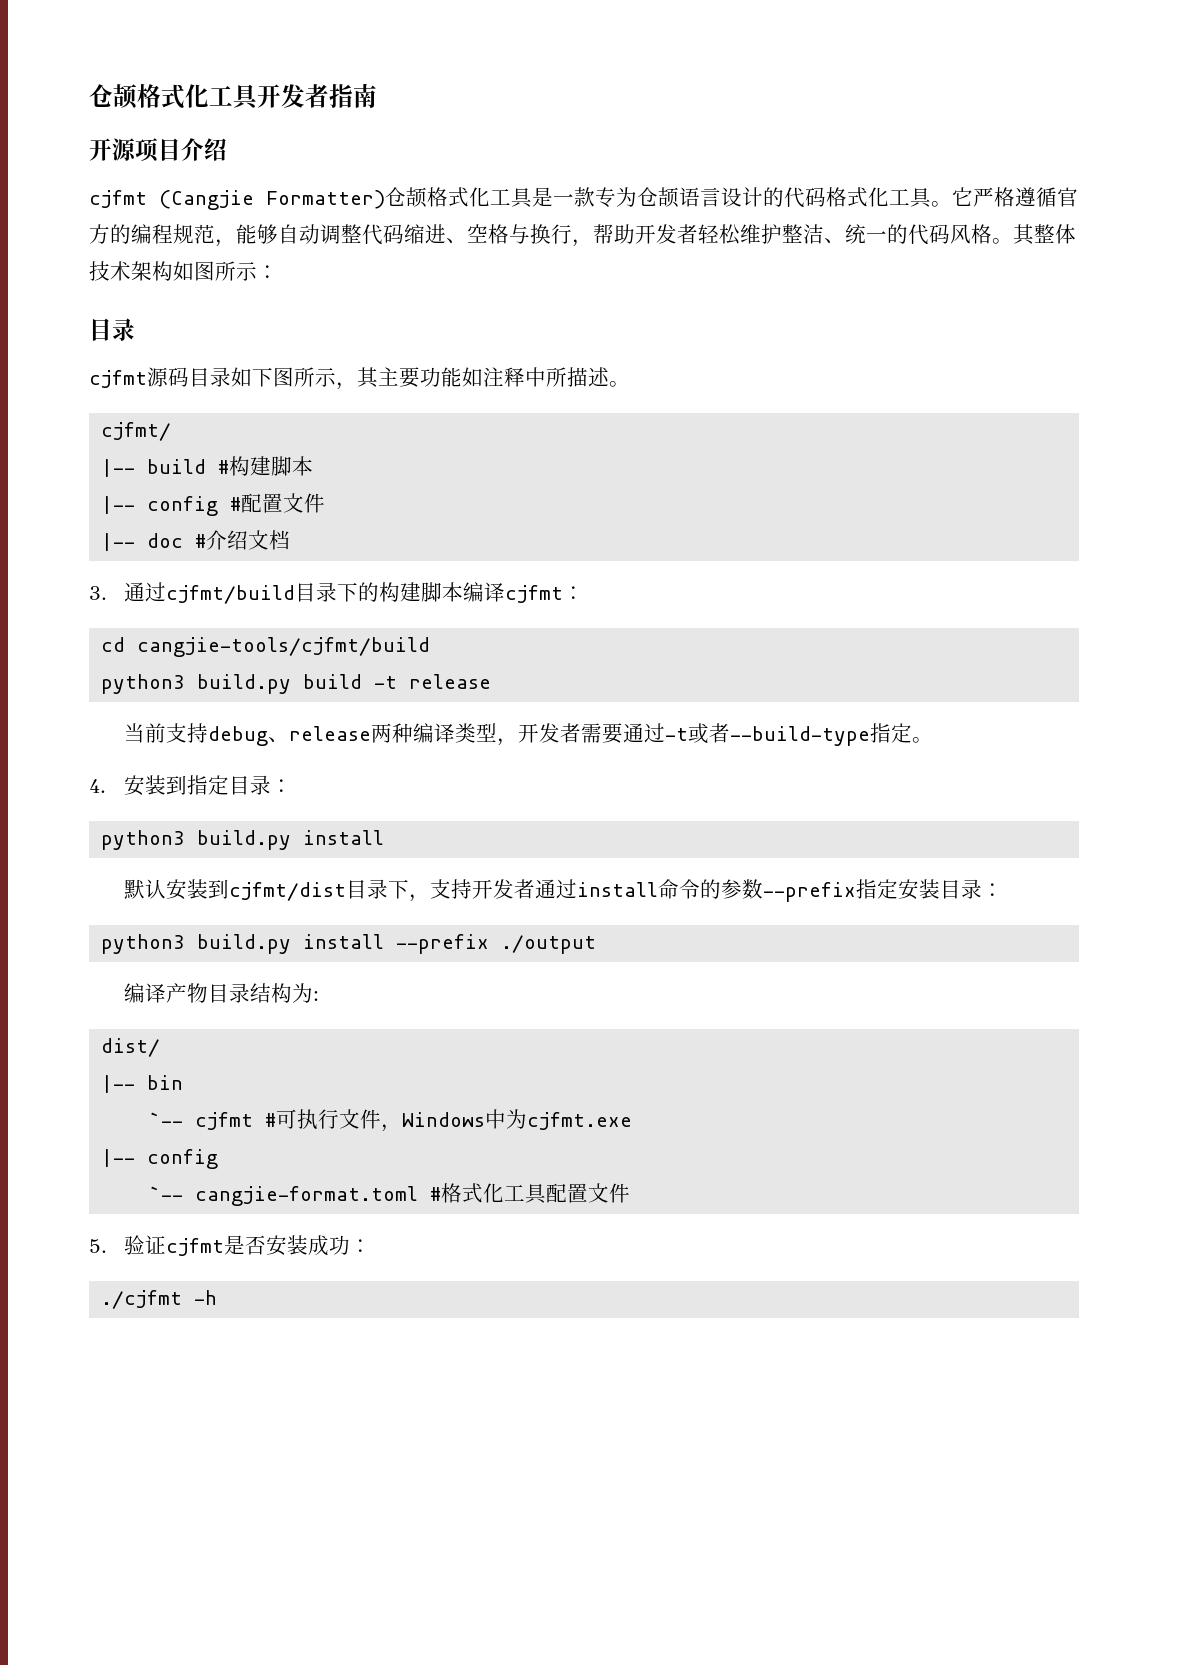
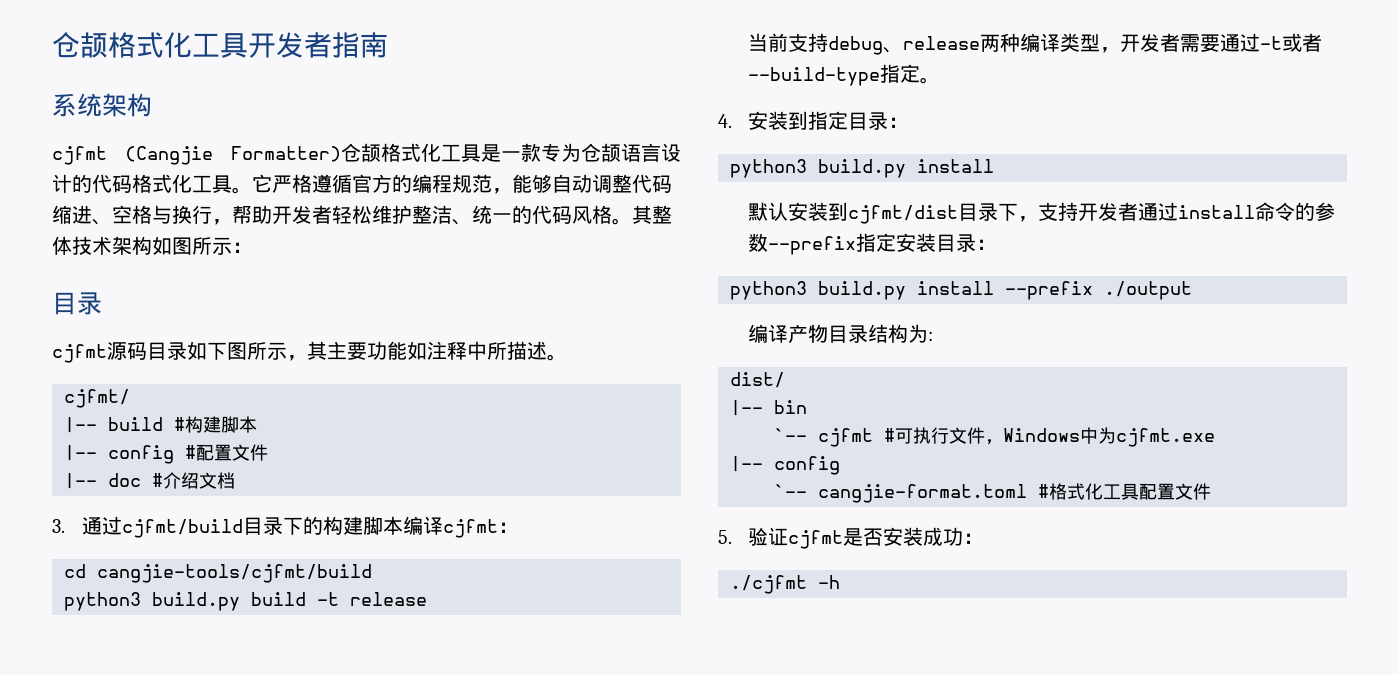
- 开源项目介绍
+ 系统架构

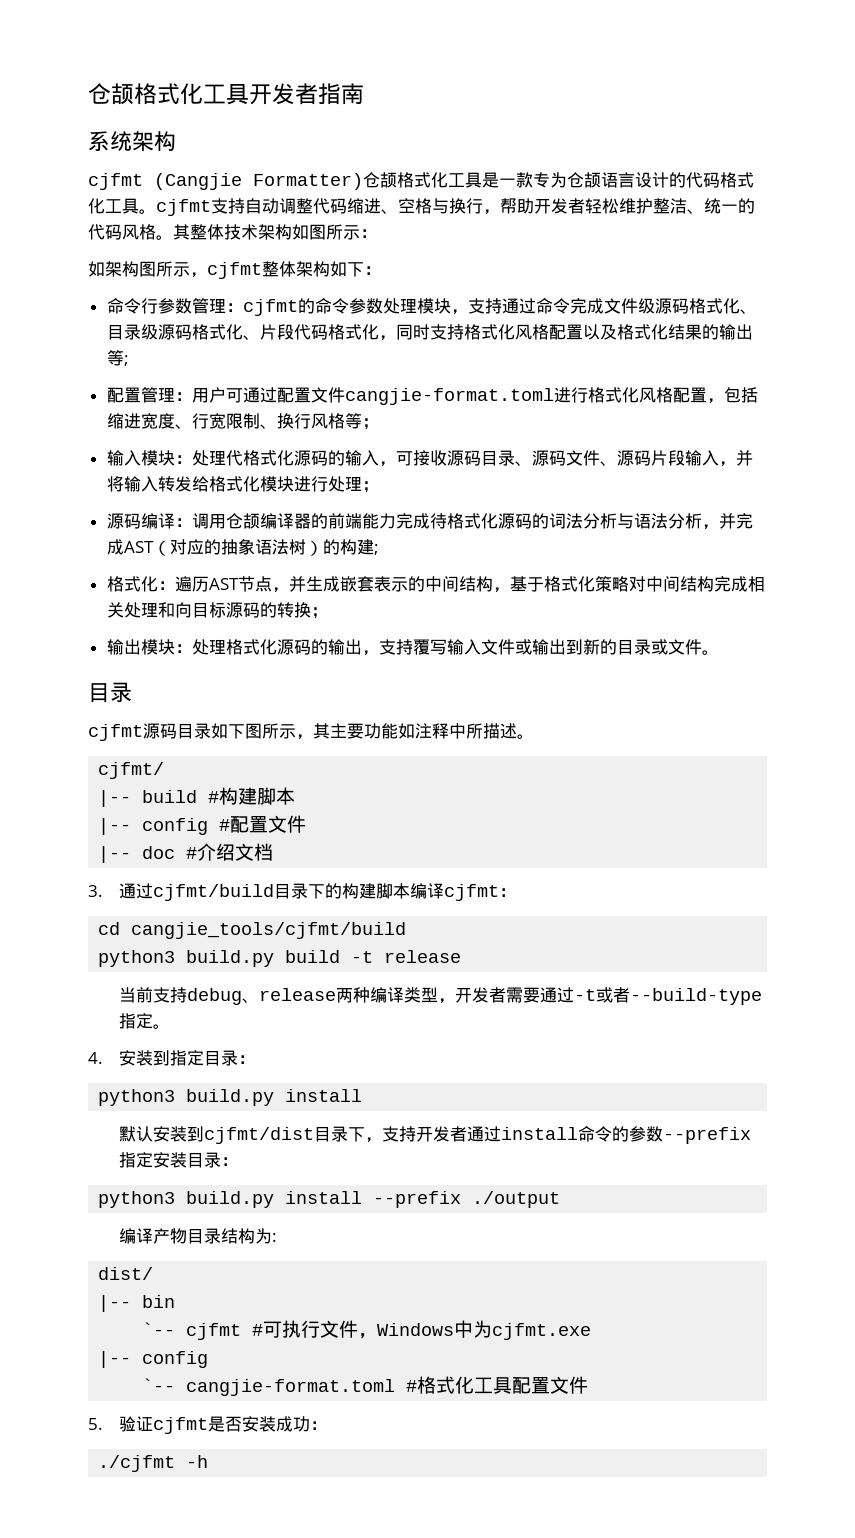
- cjfmt (Cangjie Formatter)仓颉格式化工具是一款专为仓颉语言设计的代码格式化工具。它严格遵循官方的编程规范，能够自动调整代码缩进、空格与换行，帮助开发者轻松维护整洁、统一的代码风格。
+ cjfmt (Cangjie Formatter)仓颉格式化工具是一款专为仓颉语言设计的代码格式化工具。cjfmt支持自动调整代码缩进、空格与换行，帮助开发者轻松维护整洁、统一的代码风格。
+ 如架构图所示，cjfmt整体架构如下：
+ 命令行参数管理：cjfmt的命令参数处理模块，支持通过命令完成文件级源码格式化、目录级源码格式化、片段代码格式化，同时支持格式化风格配置以及格式化结果的输出等;
+ 配置管理：用户可通过配置文件cangjie-format.toml进行格式化风格配置，包括缩进宽度、行宽限制、换行风格等；
+ 输入模块：处理代格式化源码的输入，可接收源码目录、源码文件、源码片段输入，并将输入转发给格式化模块进行处理；
+ 源码编译：调用仓颉编译器的前端能力完成待格式化源码的词法分析与语法分析，并完成AST（对应的抽象语法树）的构建;
+ 格式化：遍历AST节点，并生成嵌套表示的中间结构，基于格式化策略对中间结构完成相关处理和向目标源码的转换；
+ 输出模块：处理格式化源码的输出，支持覆写输入文件或输出到新的目录或文件。
- cd cangjie-tools/cjfmt/build
+ cd cangjie_tools/cjfmt/build

